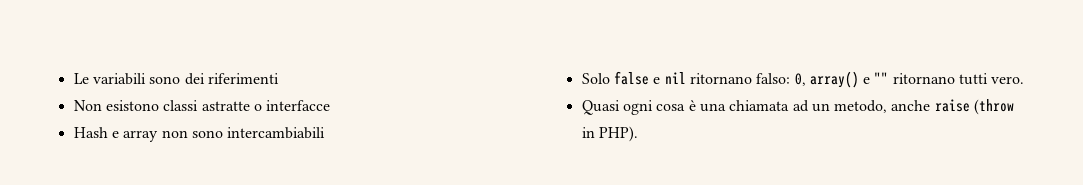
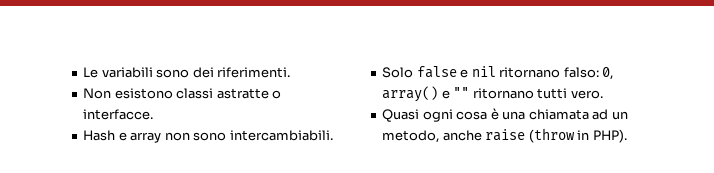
- Le variabili sono dei riferimenti
+ Le variabili sono dei riferimenti.
- Non esistono classi astratte o interfacce
+ Non esistono classi astratte o interfacce.
- Hash e array non sono intercambiabili
+ Hash e array non sono intercambiabili.

